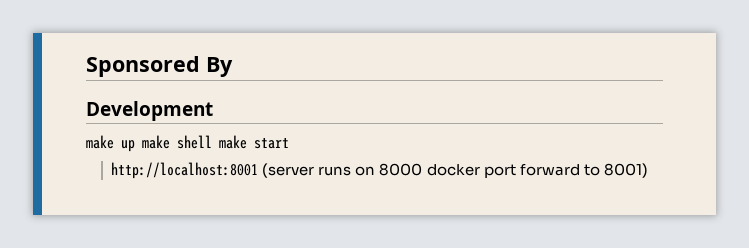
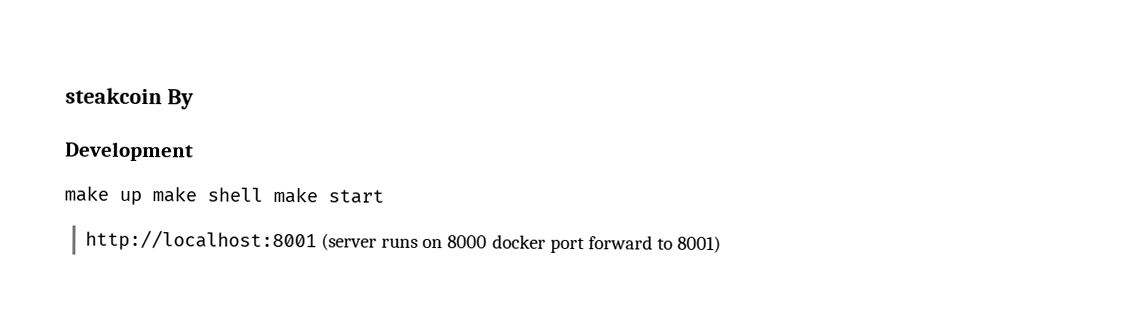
- Sponsored By
+ steakcoin By

